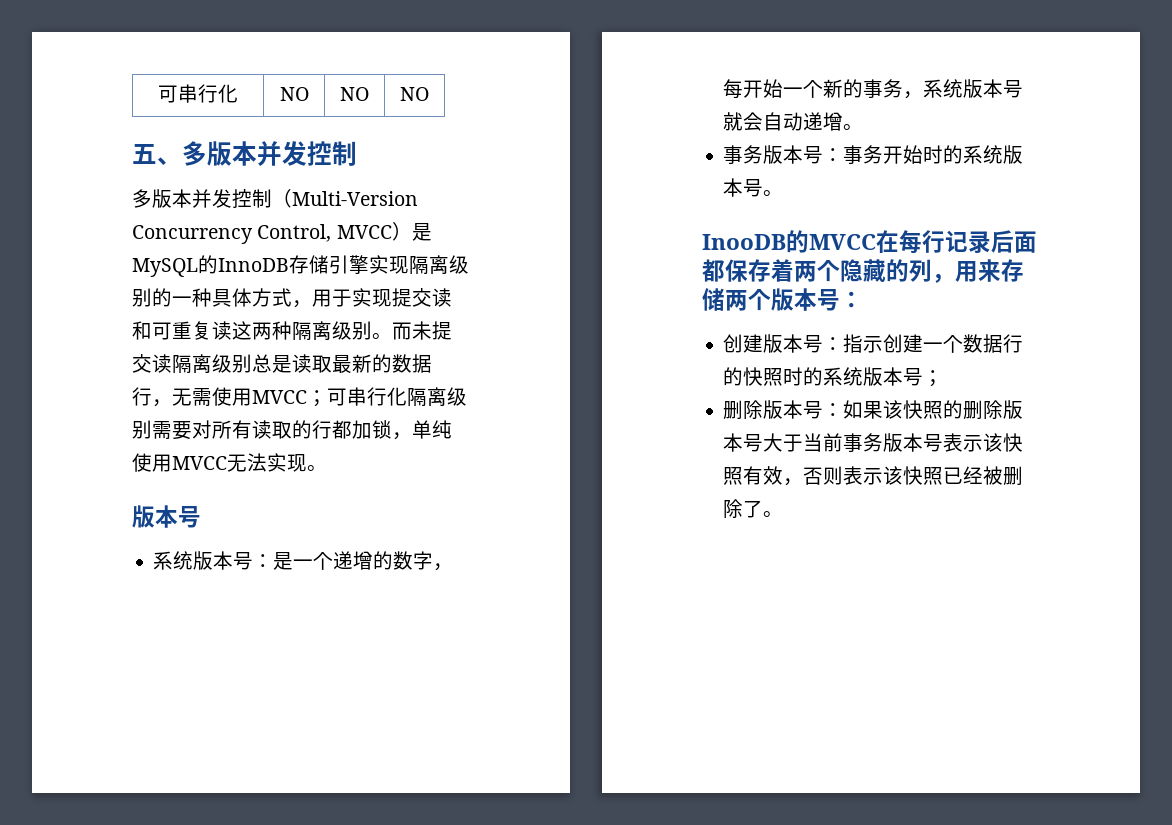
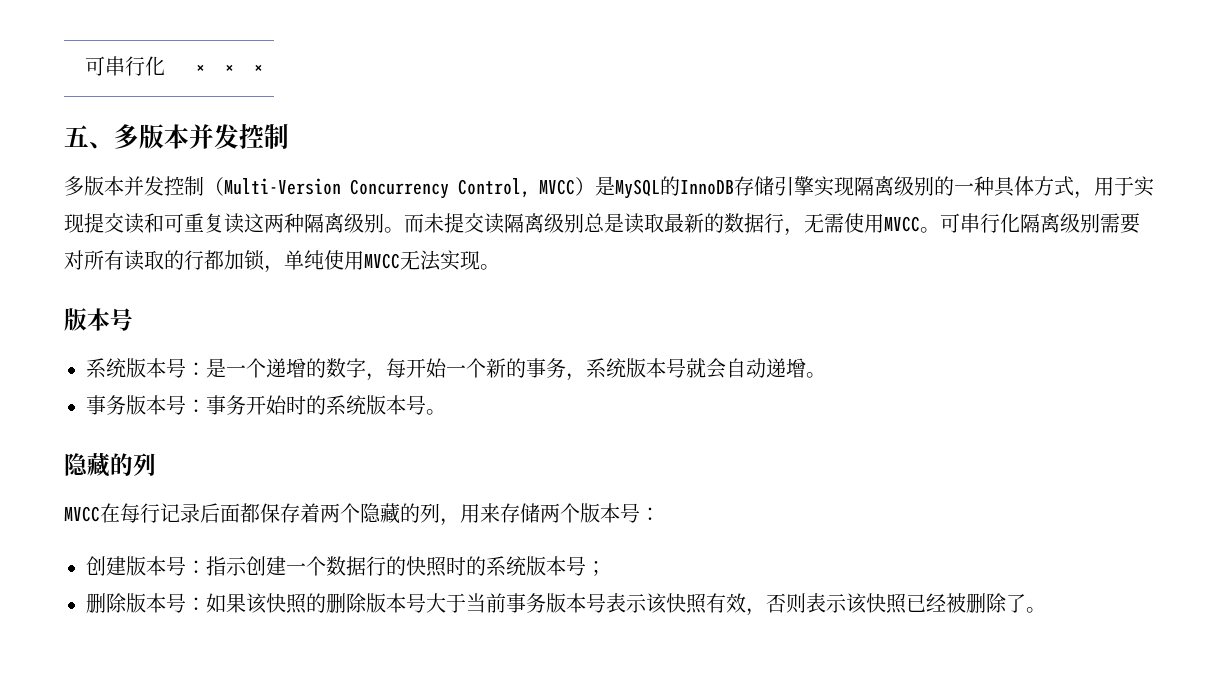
- 可串行化 | NO | NO | NO
+ 可串行化 | × | × | ×
- 而未提交读隔离级别总是读取最新的数据行，无需使用MVCC；可串行化隔离级别需要对所有读取的行都加锁，单纯使用MVCC无法实现。
+ 而未提交读隔离级别总是读取最新的数据行，无需使用MVCC。可串行化隔离级别需要对所有读取的行都加锁，单纯使用MVCC无法实现。
  事务版本号：事务开始时的系统版本号。
- InooDB的MVCC在每行记录后面都保存着两个隐藏的列，用来存储两个版本号：
+ 隐藏的列
+ MVCC在每行记录后面都保存着两个隐藏的列，用来存储两个版本号：

